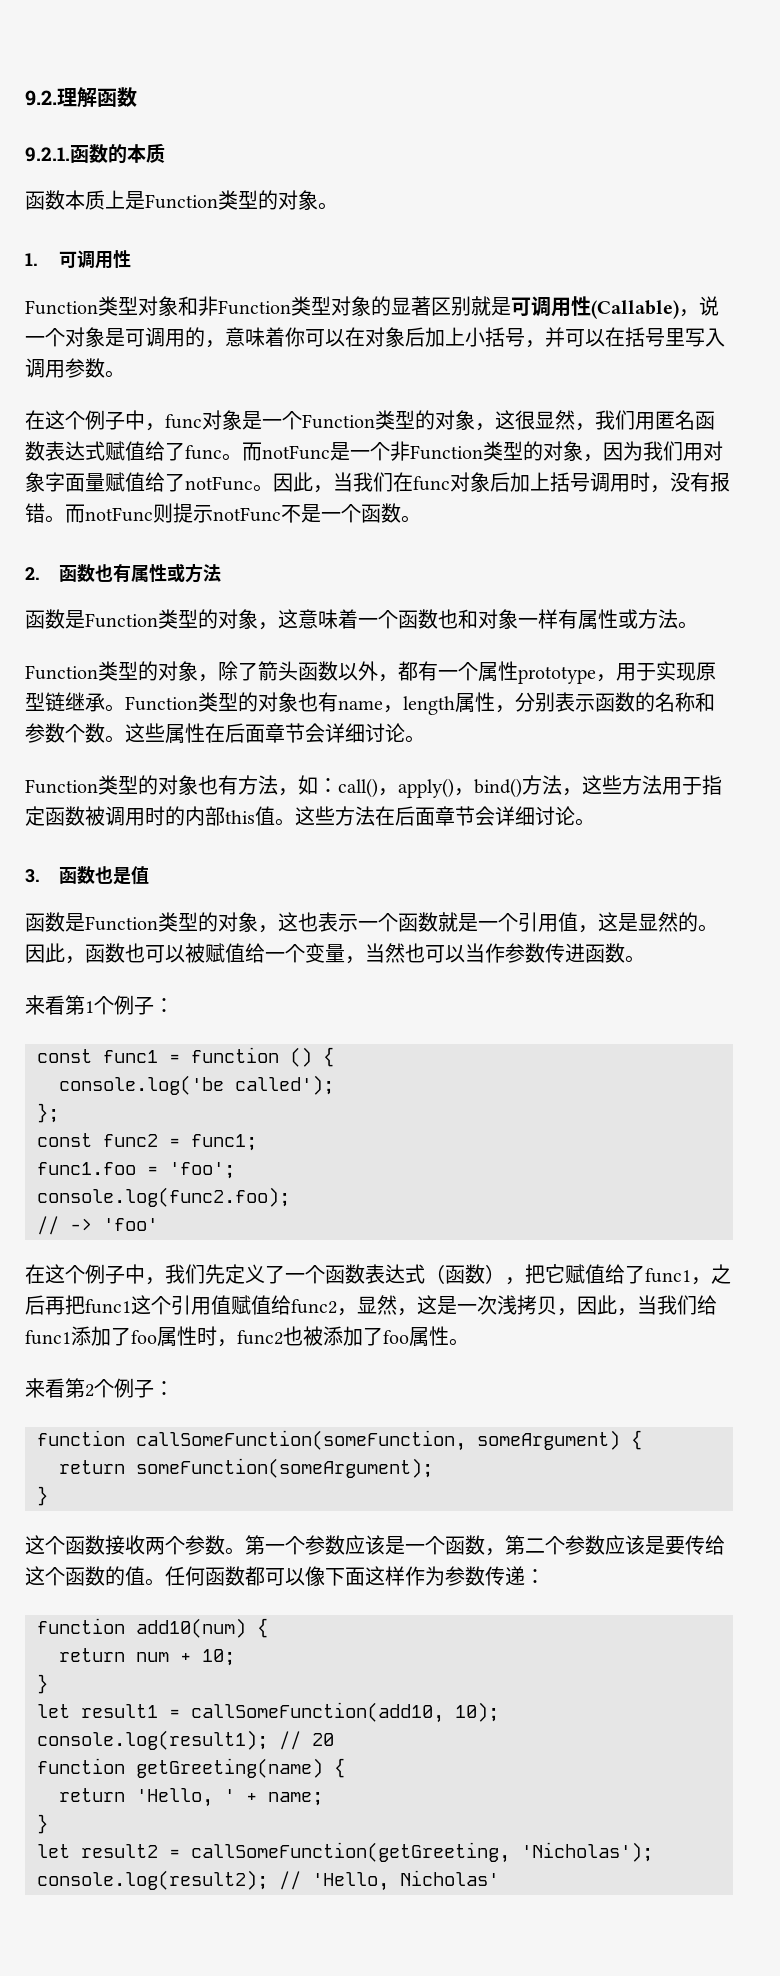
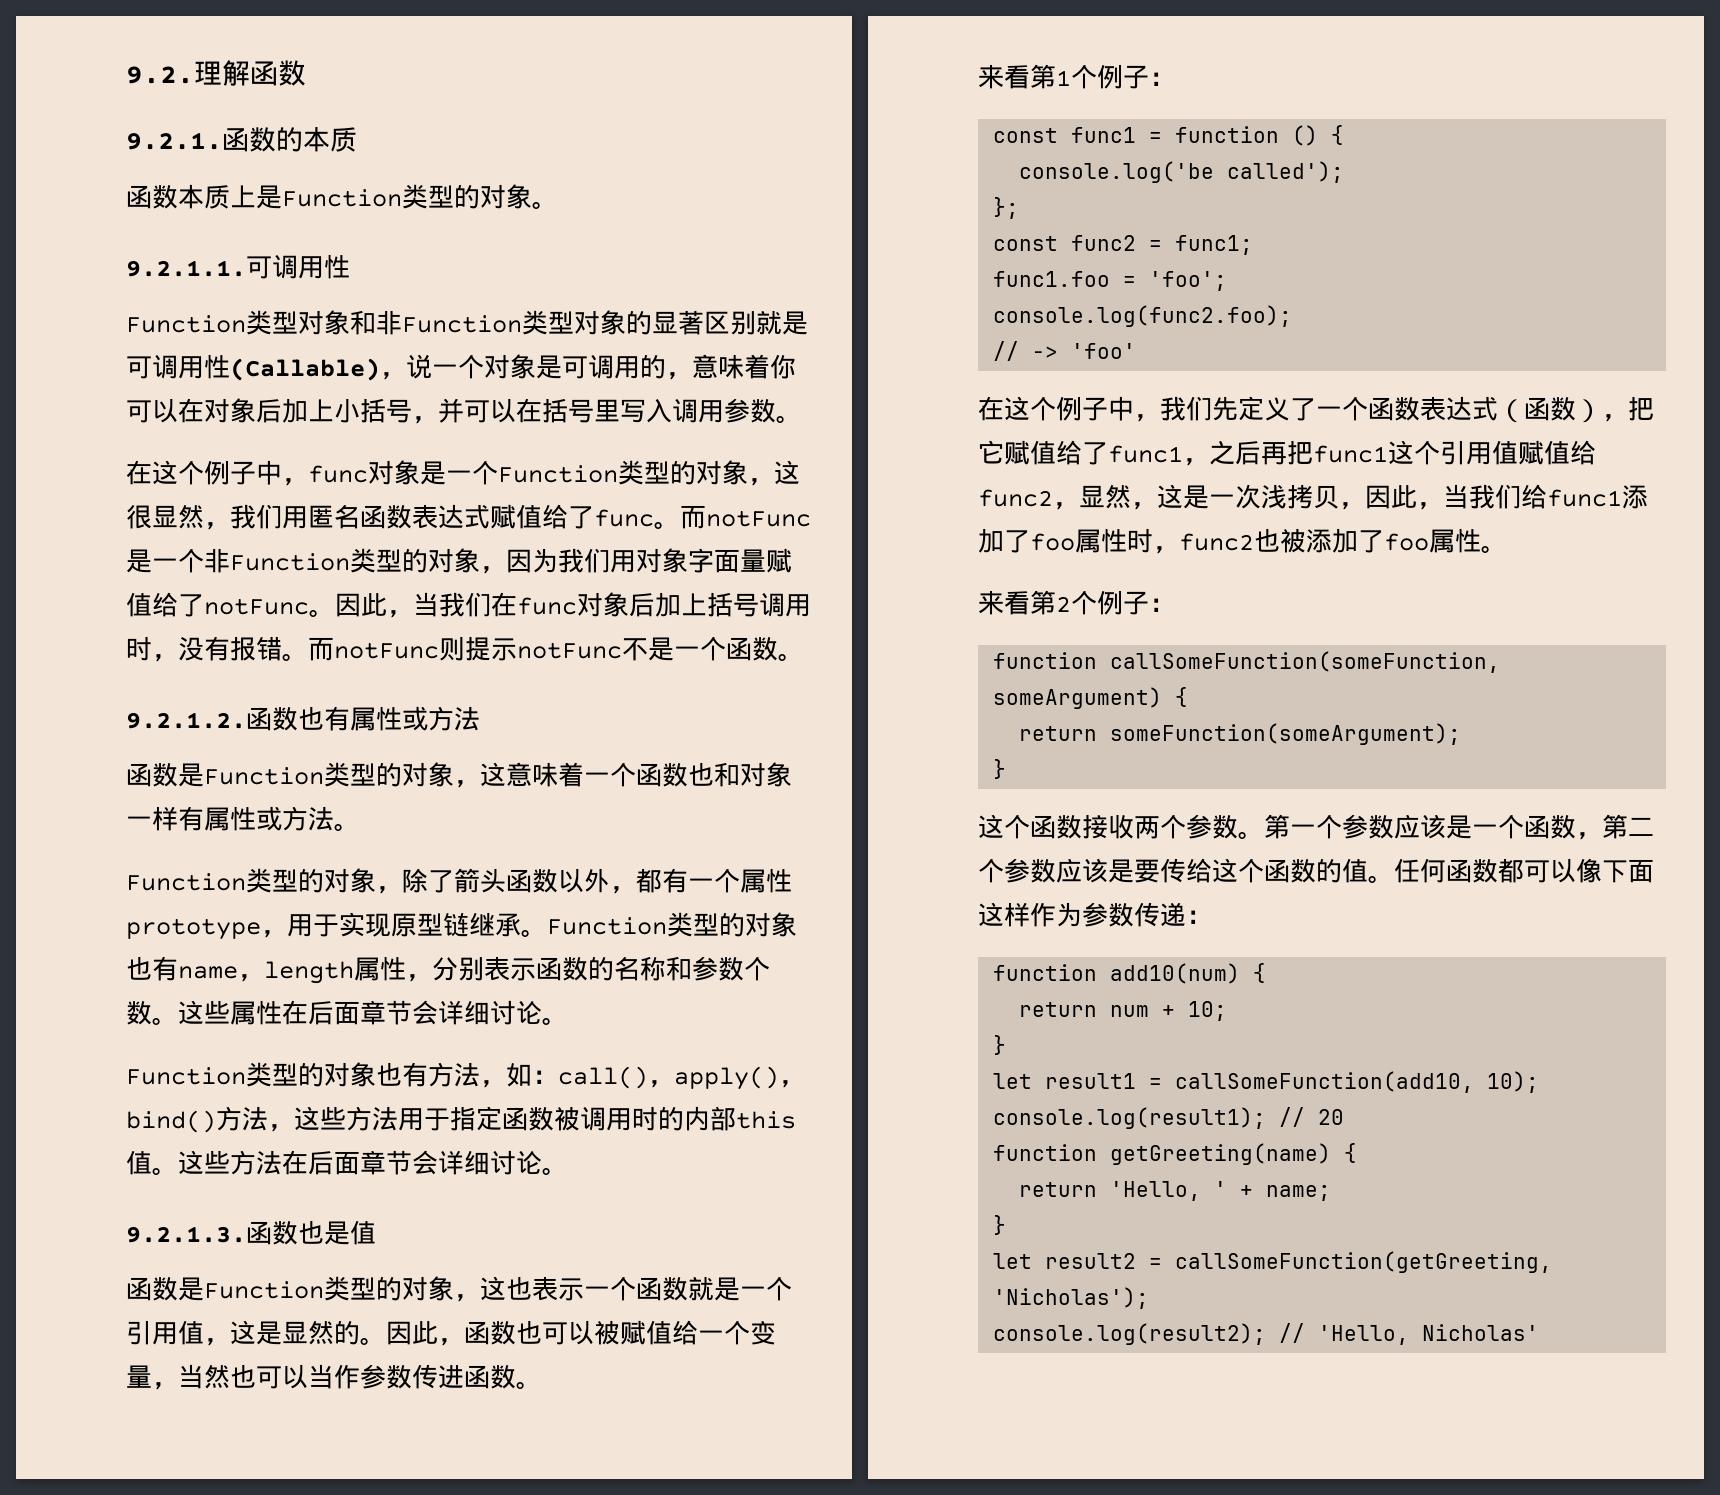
- 1.可调用性
+ 9.2.1.1.可调用性
- 2.函数也有属性或方法
+ 9.2.1.2.函数也有属性或方法
- 3.函数也是值
+ 9.2.1.3.函数也是值

